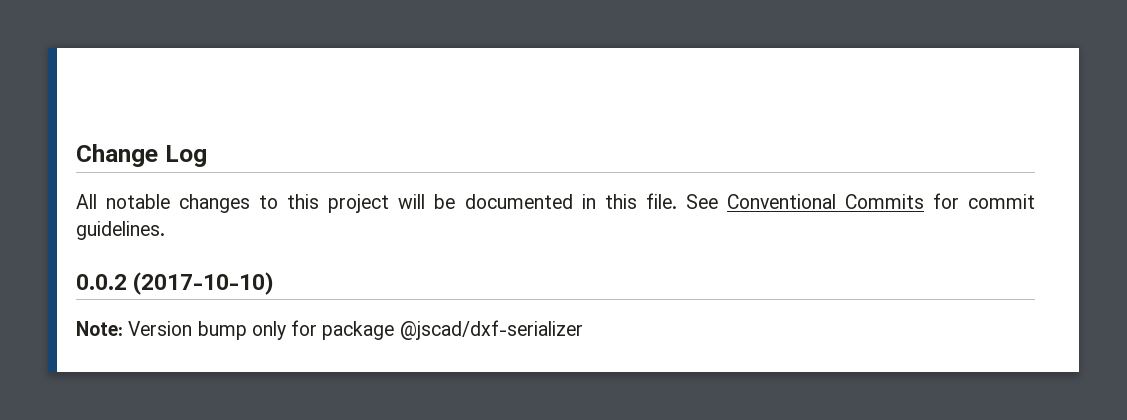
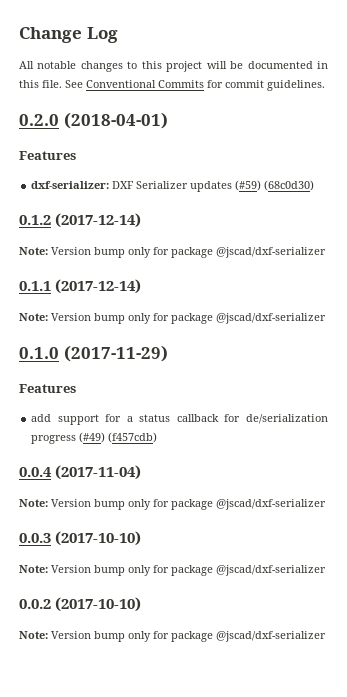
+ 0.2.0 (2018-04-01)
+ Features
+ dxf-serializer: DXF Serializer updates (#59) (68c0d30)
+ 0.1.2 (2017-12-14)
+ Note: Version bump only for package @jscad/dxf-serializer
+ 0.1.1 (2017-12-14)
+ Note: Version bump only for package @jscad/dxf-serializer
+ 0.1.0 (2017-11-29)
+ Features
+ add support for a status callback for de/serialization progress (#49) (f457cdb)
+ 0.0.4 (2017-11-04)
+ Note: Version bump only for package @jscad/dxf-serializer
+ 0.0.3 (2017-10-10)
+ Note: Version bump only for package @jscad/dxf-serializer

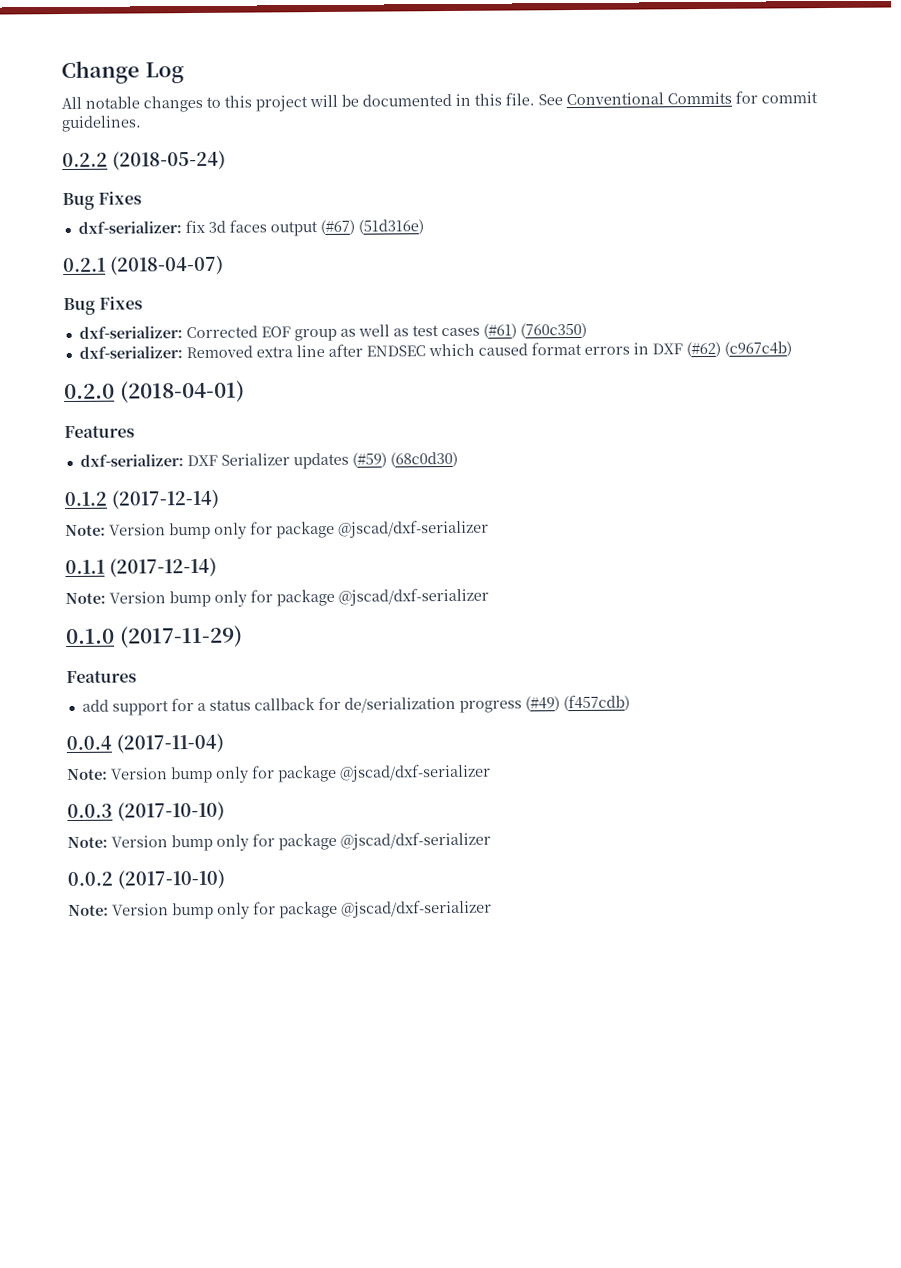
+ 0.2.2 (2018-05-24)
+ Bug Fixes
+ dxf-serializer: fix 3d faces output (#67) (51d316e)
+ 0.2.1 (2018-04-07)
+ Bug Fixes
+ dxf-serializer: Corrected EOF group as well as test cases (#61) (760c350)
+ dxf-serializer: Removed extra line after ENDSEC which caused format errors in DXF (#62) (c967c4b)

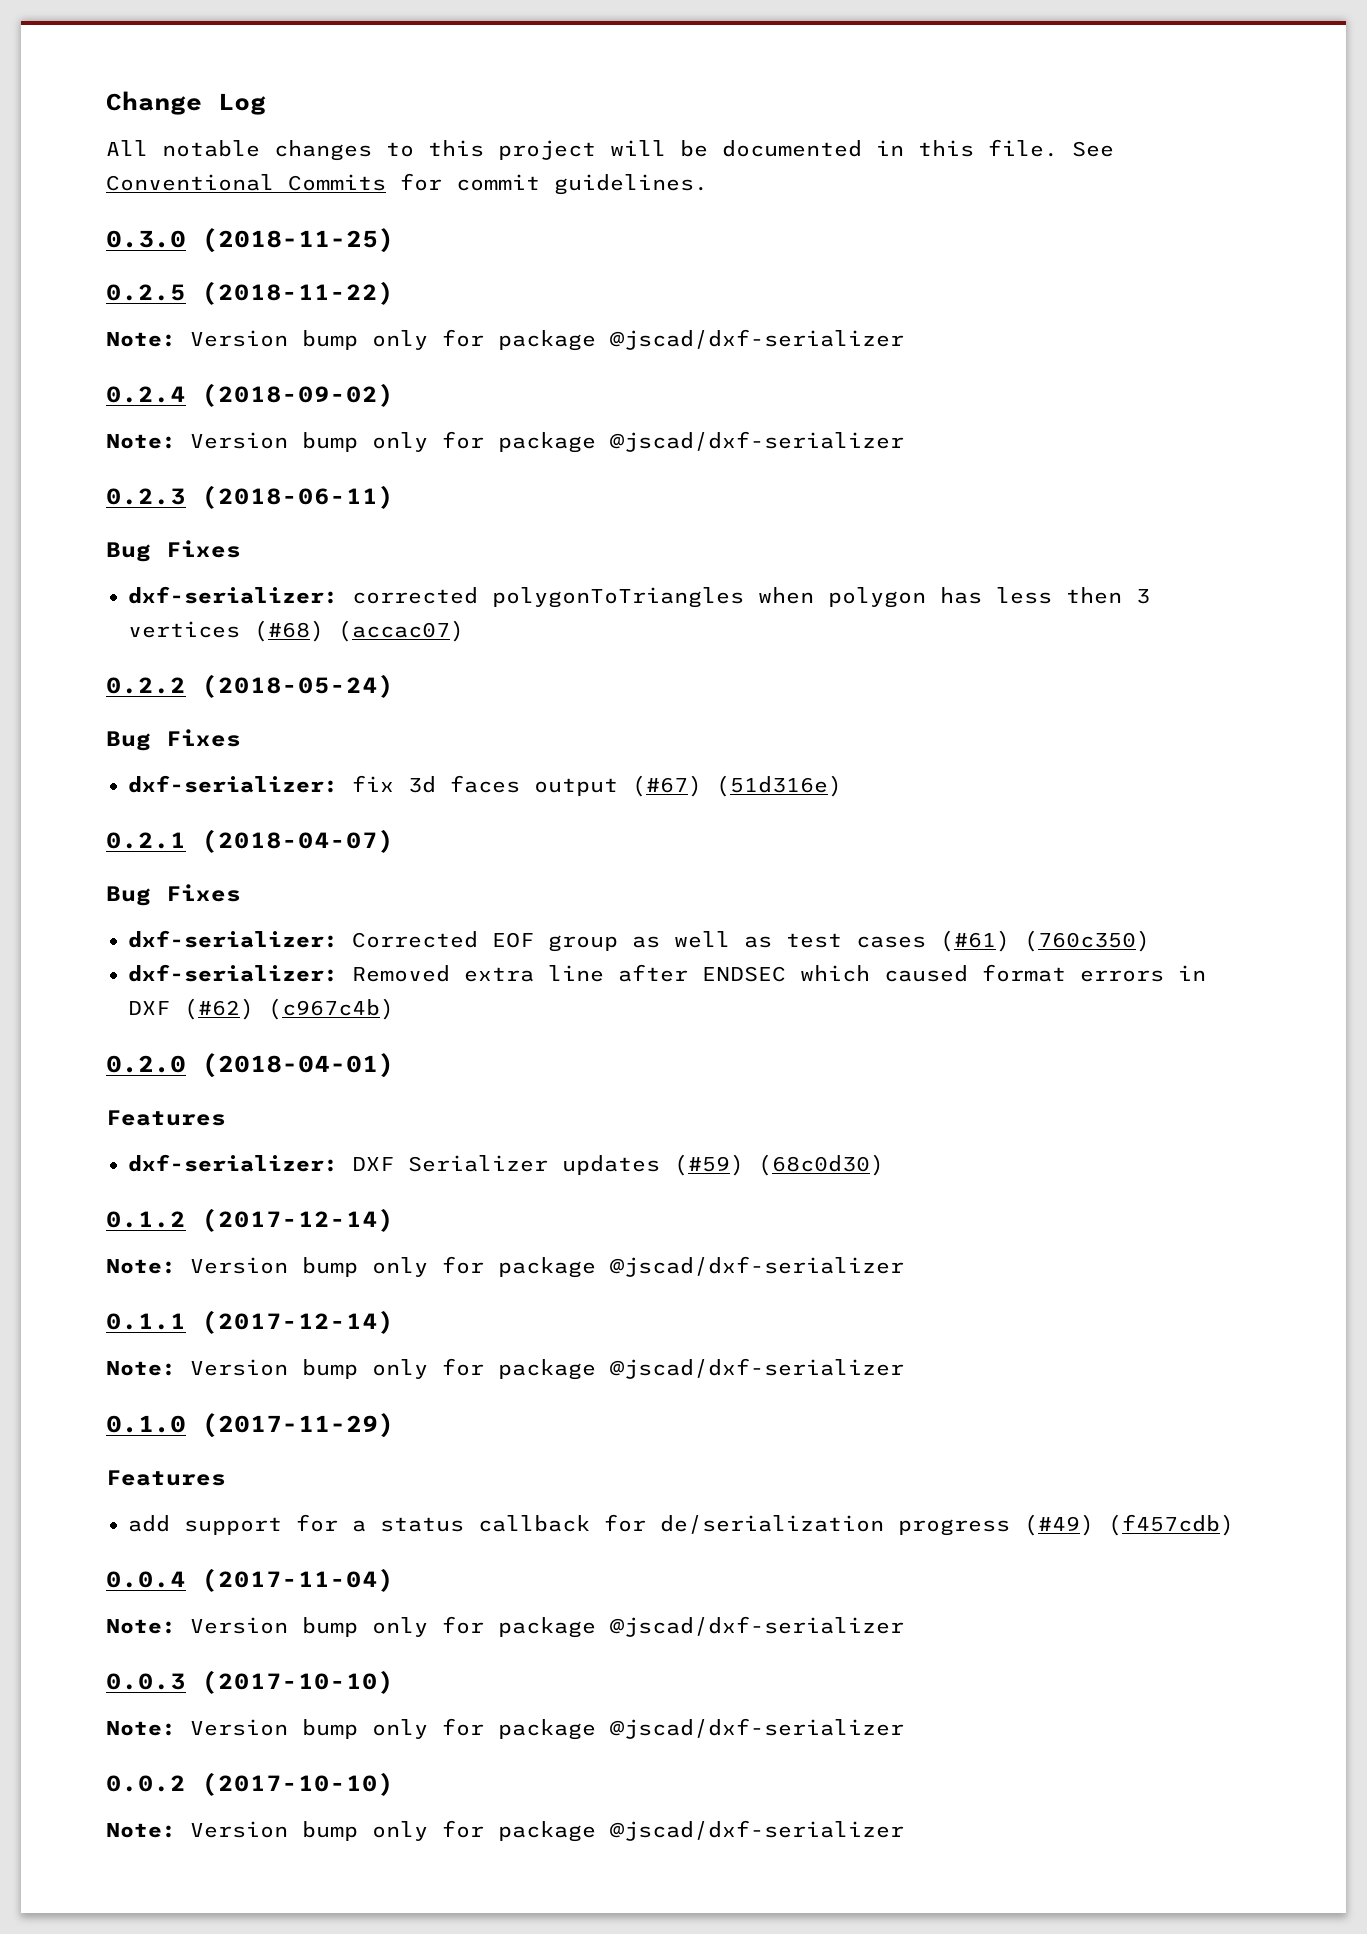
+ 0.3.0 (2018-11-25)
+ 0.2.5 (2018-11-22)
+ Note: Version bump only for package @jscad/dxf-serializer
+ 0.2.4 (2018-09-02)
+ Note: Version bump only for package @jscad/dxf-serializer
+ 0.2.3 (2018-06-11)
+ Bug Fixes
+ dxf-serializer: corrected polygonToTriangles when polygon has less then 3 vertices (#68) (accac07)

